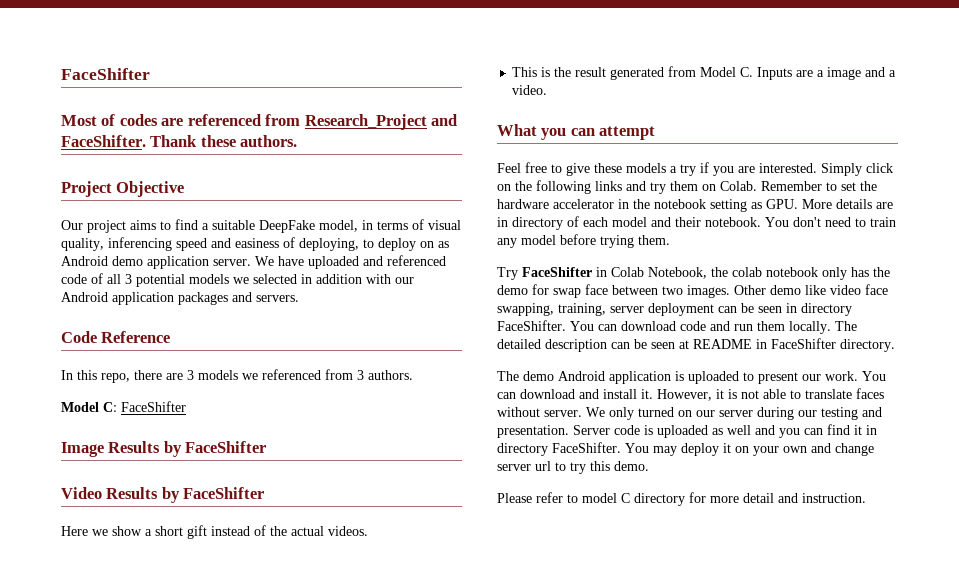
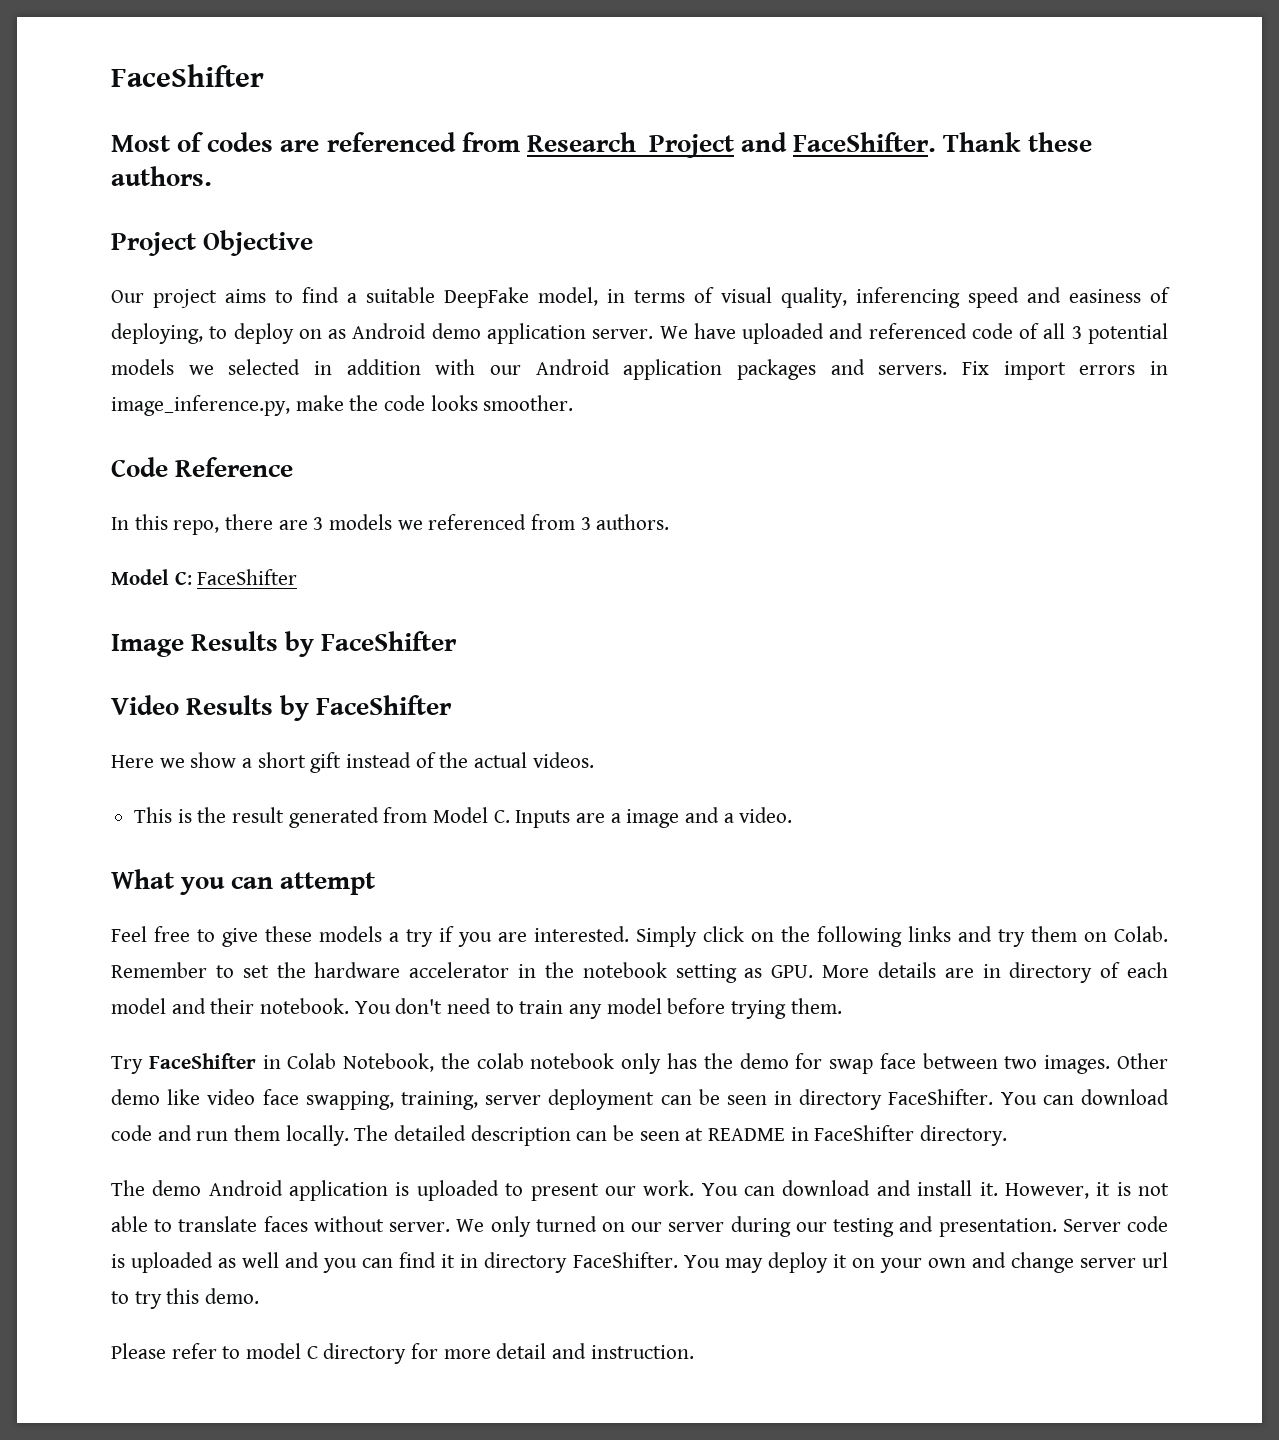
+ Fix import errors in image_inference.py, make the code looks smoother.

